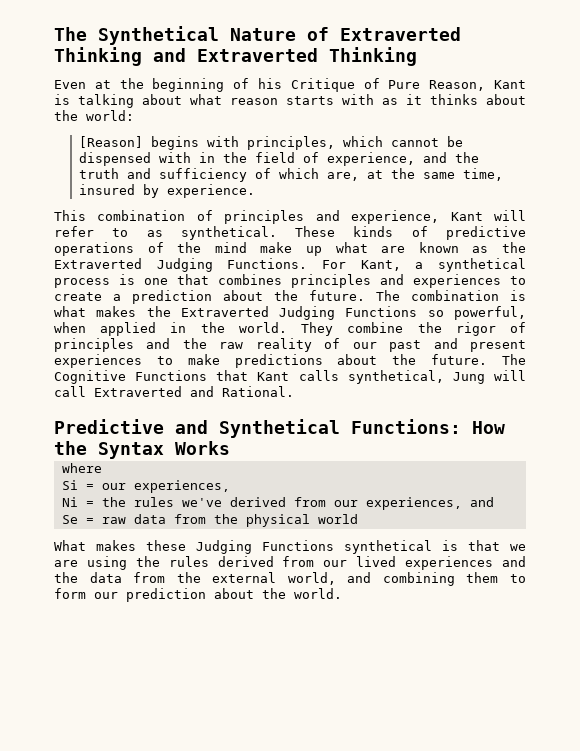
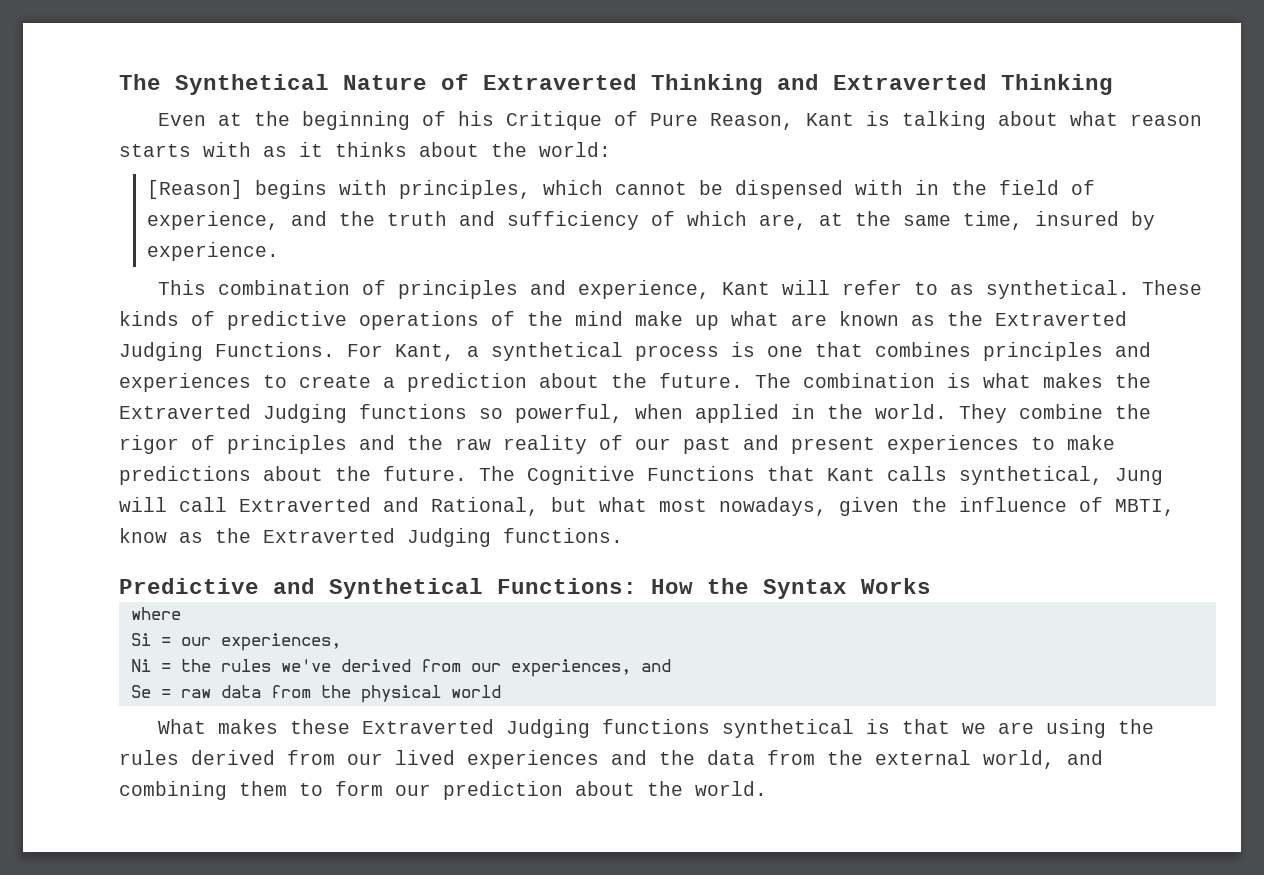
- The combination is what makes the Extraverted Judging Functions so powerful, when applied in the world.
+ The combination is what makes the Extraverted Judging functions so powerful, when applied in the world.
- The Cognitive Functions that Kant calls synthetical, Jung will call Extraverted and Rational.
+ The Cognitive Functions that Kant calls synthetical, Jung will call Extraverted and Rational, but what most nowadays, given the influence of MBTI, know as the Extraverted Judging functions.
- What makes these Judging Functions synthetical is that we are using the rules derived from our lived experiences and the data from the external world, and combining them to form our prediction about the world.
+ What makes these Extraverted Judging functions synthetical is that we are using the rules derived from our lived experiences and the data from the external world, and combining them to form our prediction about the world.

